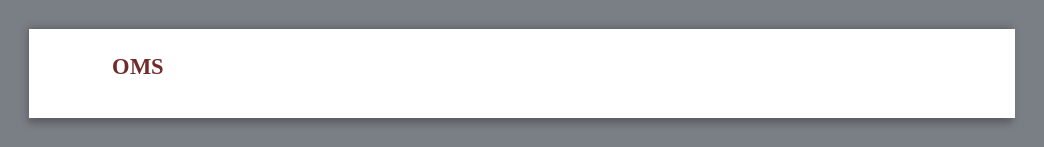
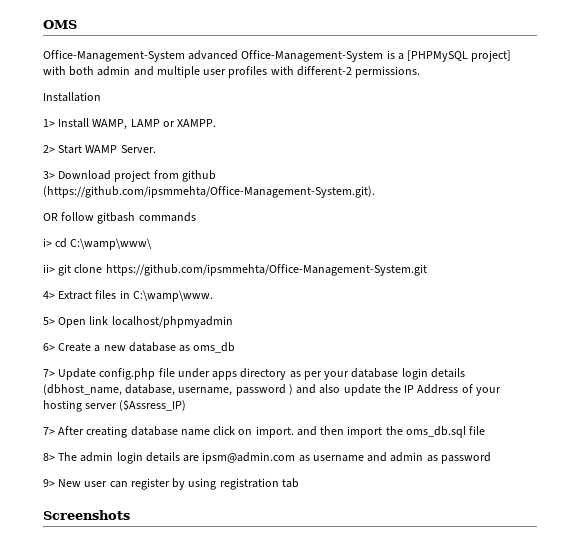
+ Office-Management-System advanced Office-Management-System is a [PHPMySQL project] with both admin and multiple user profiles with different-2 permissions.
+ Installation
+ 1> Install WAMP, LAMP or XAMPP.
+ 2> Start WAMP Server.
+ 3> Download project from github (https://github.com/ipsmmehta/Office-Management-System.git).
+ OR follow gitbash commands
+ i> cd C:\wamp\www\
+ ii> git clone https://github.com/ipsmmehta/Office-Management-System.git
+ 4> Extract files in C:\wamp\www.
+ 5> Open link localhost/phpmyadmin
+ 6> Create a new database as oms_db
+ 7> Update config.php file under apps directory as per your database login details (dbhost_name, database, username, password ) and also update the IP Address of your hosting server ($Assress_IP)
+ 7> After creating database name click on import. and then import the oms_db.sql file
+ 8> The admin login details are ipsm@admin.com as username and admin as password
+ 9> New user can register by using registration tab
+ Screenshots

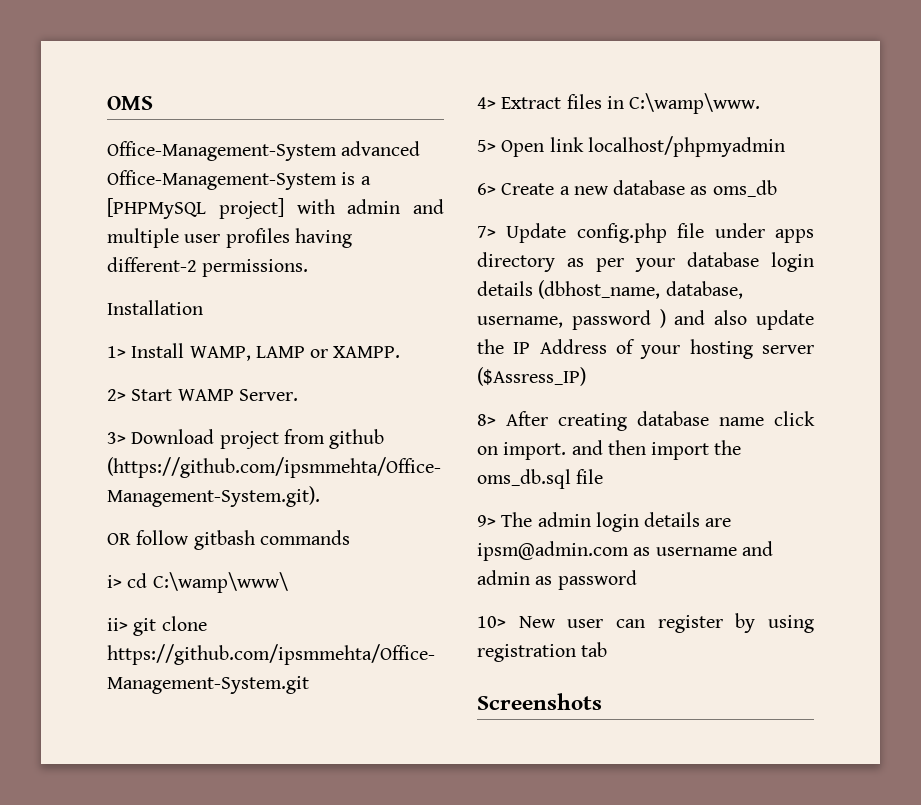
- Office-Management-System advanced Office-Management-System is a [PHPMySQL project] with both admin and multiple user profiles with different-2 permissions.
+ Office-Management-System advanced Office-Management-System is a [PHPMySQL project] with admin and multiple user profiles having different-2 permissions.
- 7> After creating database name click on import. and then import the oms_db.sql file
+ 8> After creating database name click on import. and then import the oms_db.sql file
- 8> The admin login details are ipsm@admin.com as username and admin as password
+ 9> The admin login details are ipsm@admin.com as username and admin as password
- 9> New user can register by using registration tab
+ 10> New user can register by using registration tab

